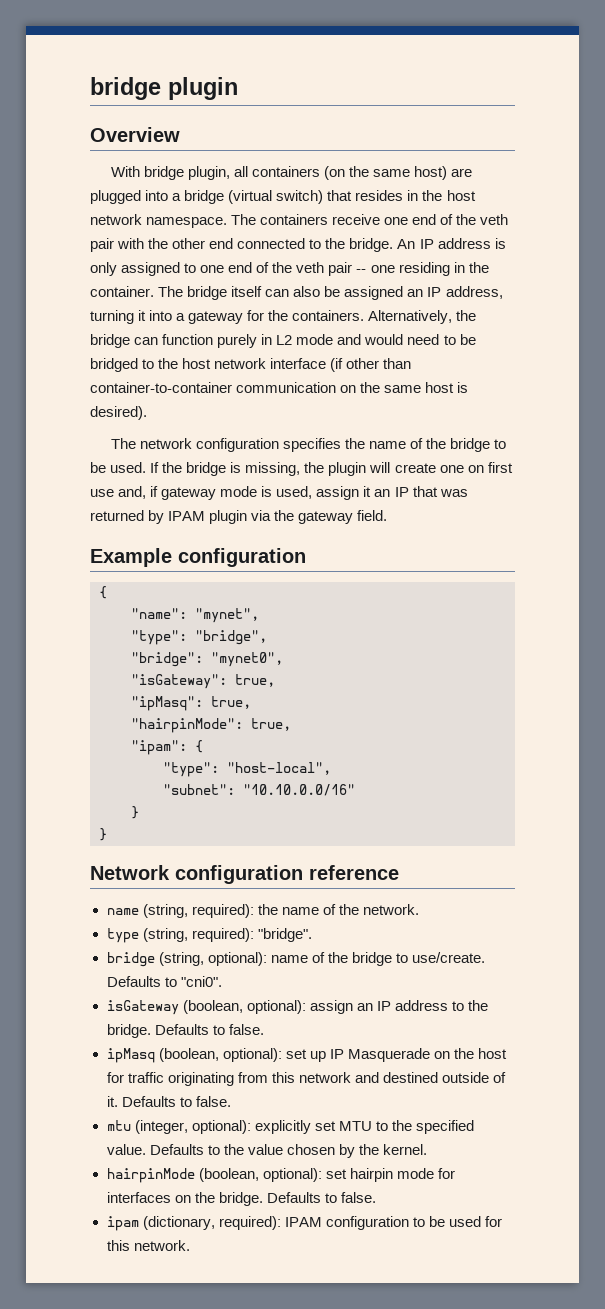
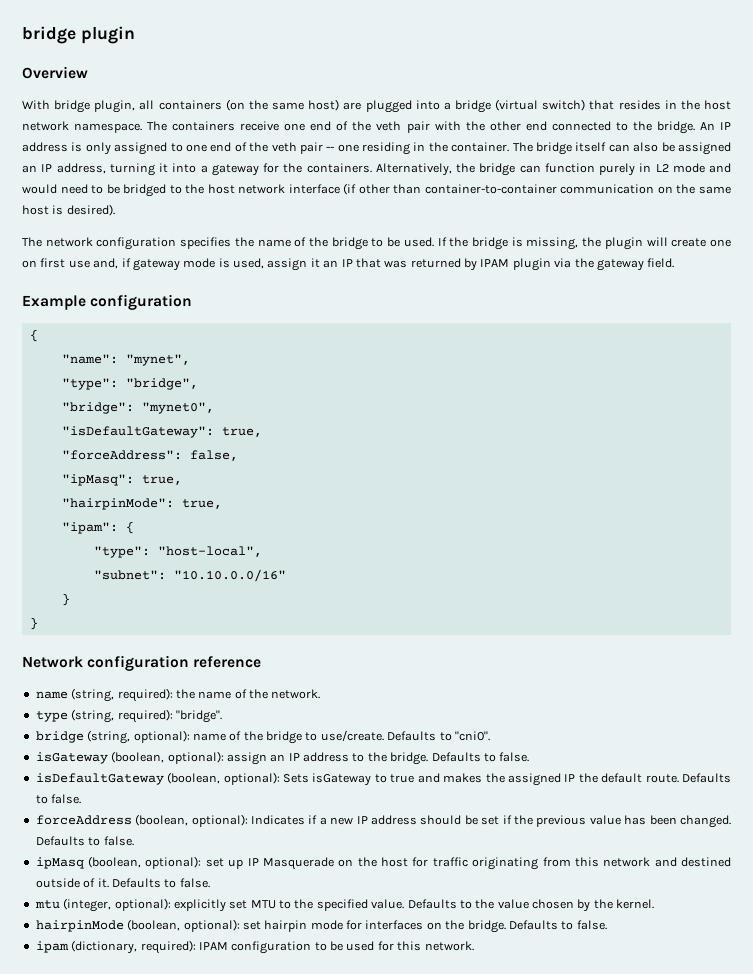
- "isGateway": true,
+ "isDefaultGateway": true,
+ "forceAddress": false,
+ isDefaultGateway (boolean, optional): Sets isGateway to true and makes the assigned IP the default route. Defaults to false.
+ forceAddress (boolean, optional): Indicates if a new IP address should be set if the previous value has been changed. Defaults to false.

